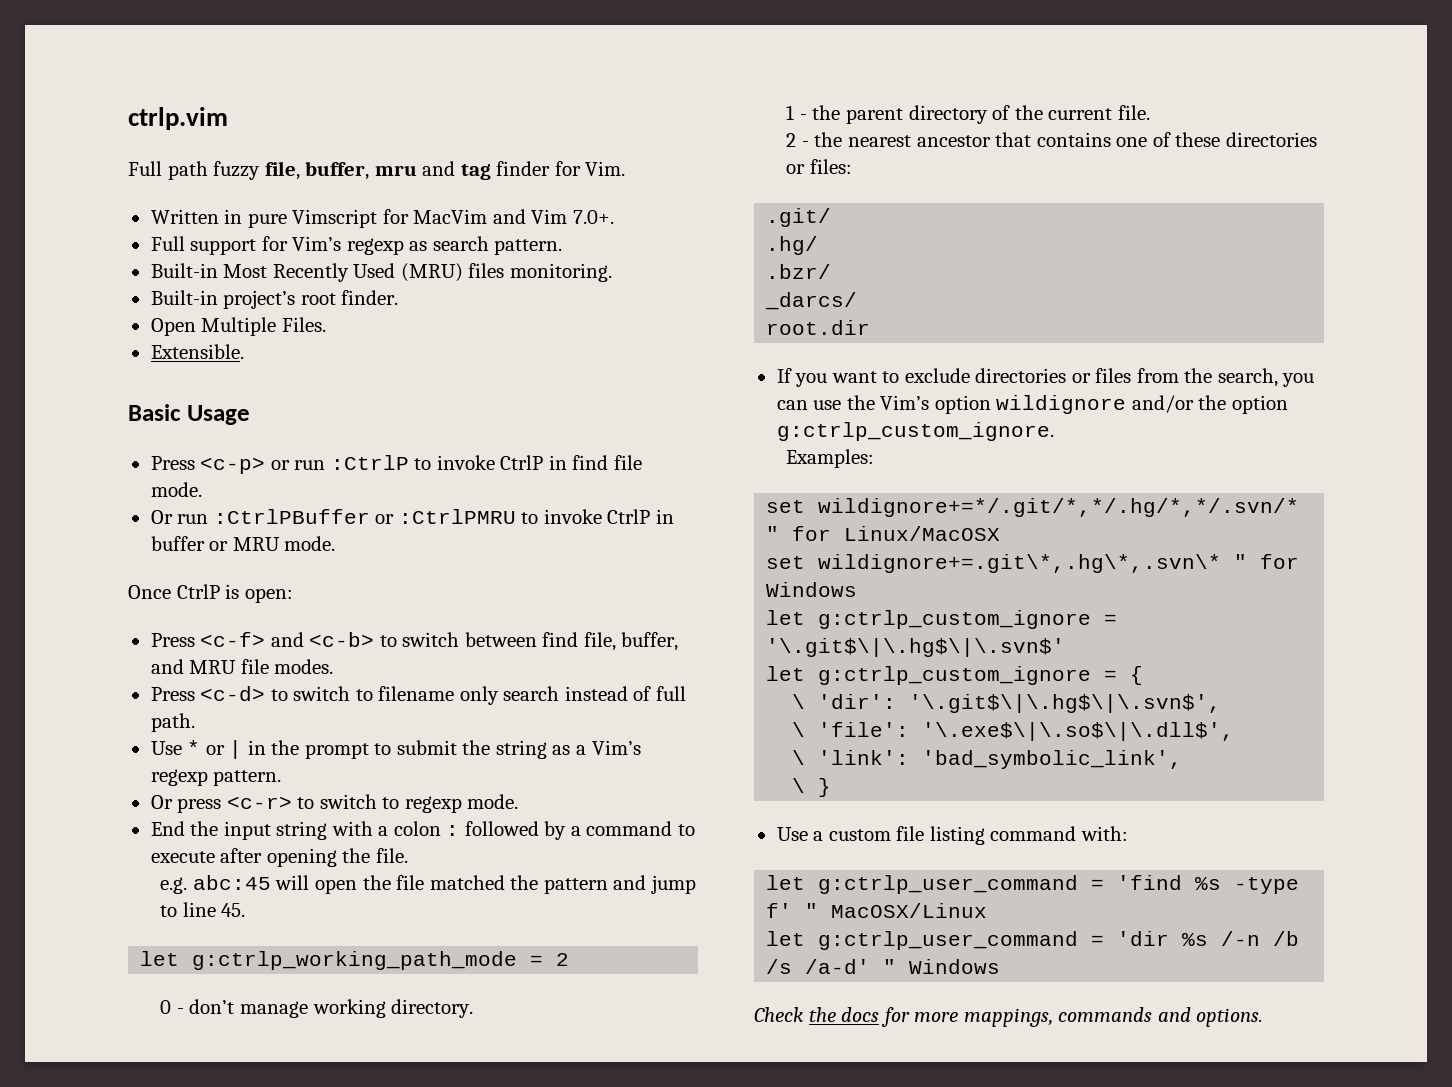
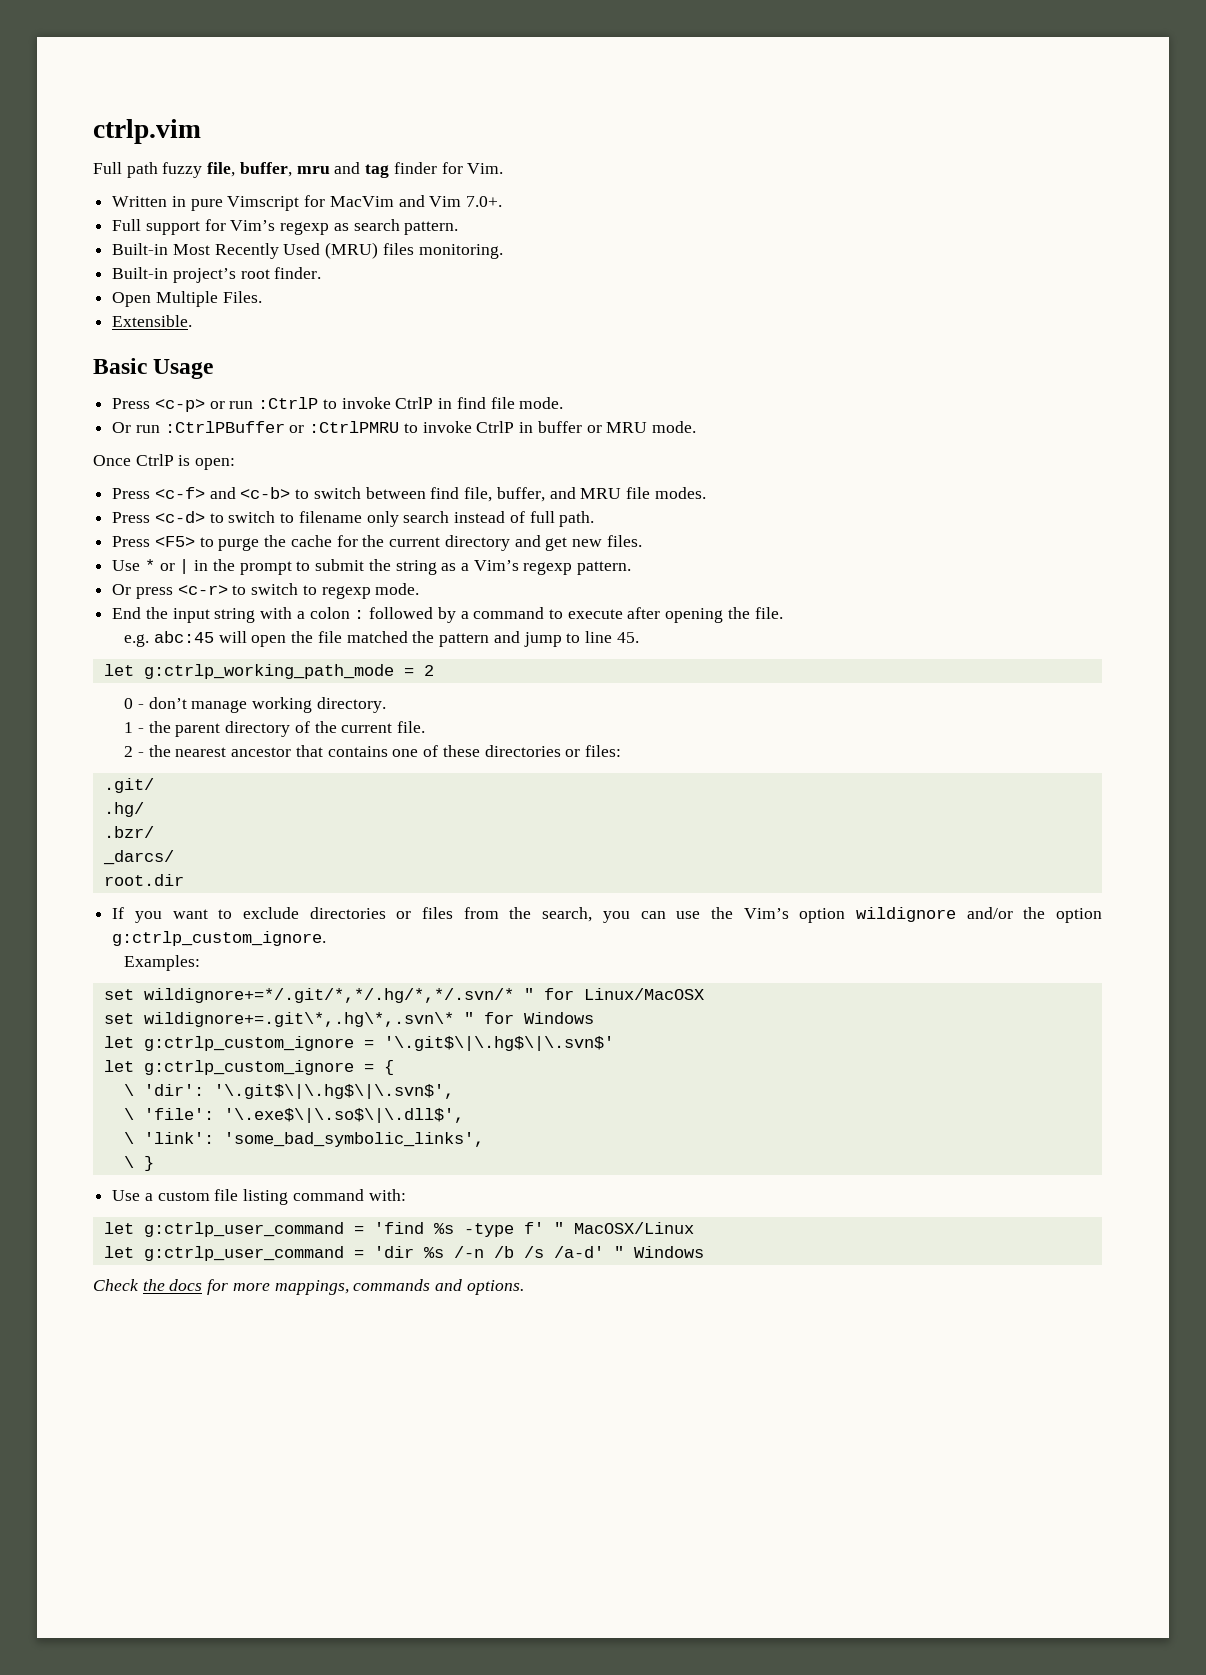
+ Press <F5> to purge the cache for the current directory and get new files.
- \ 'link': 'bad_symbolic_link',
+ \ 'link': 'some_bad_symbolic_links',

